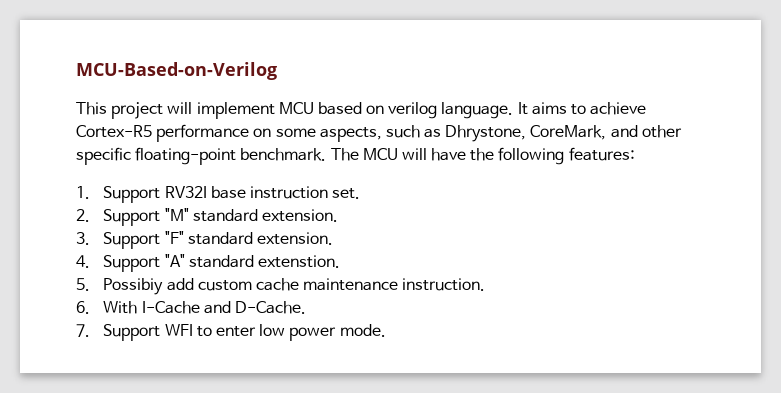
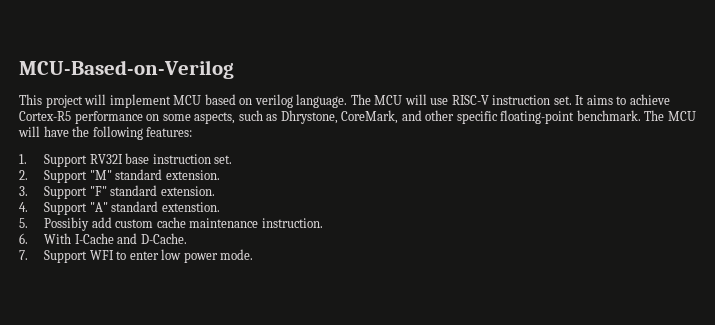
+ The MCU will use RISC-V instruction set.

